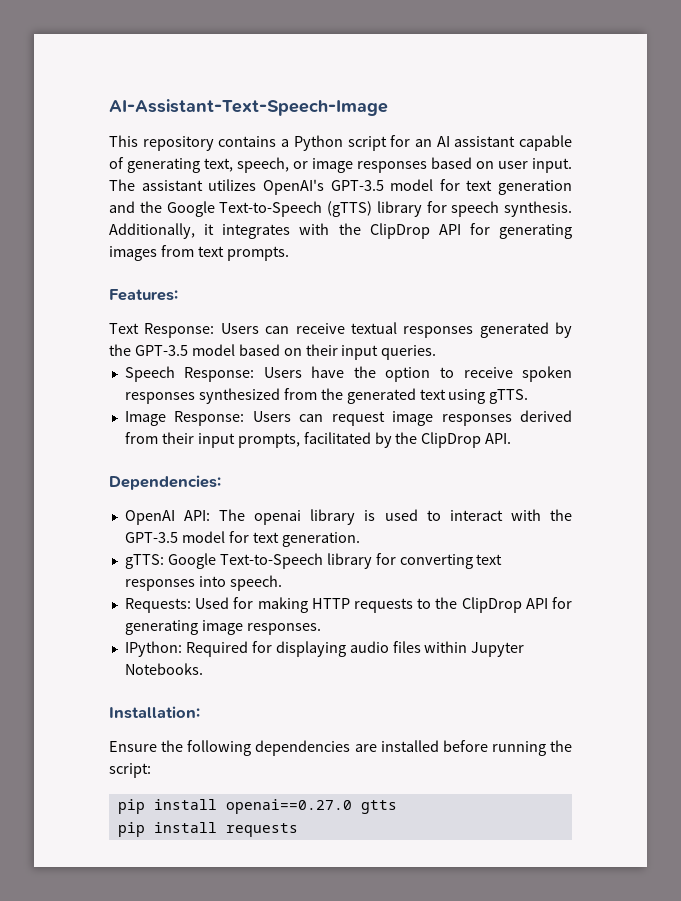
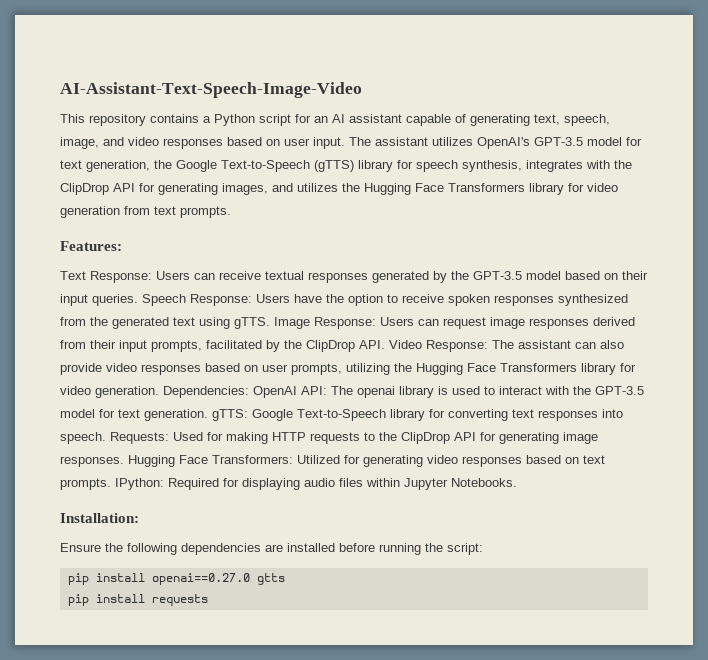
- AI-Assistant-Text-Speech-Image
+ AI-Assistant-Text-Speech-Image-Video
- This repository contains a Python script for an AI assistant capable of generating text, speech, or image responses based on user input.
+ This repository contains a Python script for an AI assistant capable of generating text, speech, image, and video responses based on user input.
- The assistant utilizes OpenAI's GPT-3.5 model for text generation and the Google Text-to-Speech (gTTS) library for speech synthesis. Additionally, it integrates with the ClipDrop API for generating images from text prompts.
+ The assistant utilizes OpenAI's GPT-3.5 model for text generation, the Google Text-to-Speech (gTTS) library for speech synthesis, integrates with the ClipDrop API for generating images, and utilizes the Hugging Face Transformers library for video generation from text prompts.
- Users can receive textual responses generated by the GPT-3.5 model based on their input queries.
- Speech Response:
+ Users can receive textual responses generated by the GPT-3.5 model based on their input queries. Speech Response:
- Users have the option to receive spoken responses synthesized from the generated text using gTTS.
- Image Response:
+ Users have the option to receive spoken responses synthesized from the generated text using gTTS. Image Response:
- Users can request image responses derived from their input prompts, facilitated by the ClipDrop API.
- Dependencies:
- OpenAI API:
+ Users can request image responses derived from their input prompts, facilitated by the ClipDrop API. Video Response: The assistant can also provide video responses based on user prompts, utilizing the Hugging Face Transformers library for video generation. Dependencies: OpenAI API:
- The openai library is used to interact with the GPT-3.5 model for text generation.
- gTTS:
+ The openai library is used to interact with the GPT-3.5 model for text generation. gTTS:
- Google Text-to-Speech library for converting text responses into speech.
- Requests:
+ Google Text-to-Speech library for converting text responses into speech. Requests:
- Used for making HTTP requests to the ClipDrop API for generating image responses.
- IPython:
+ Used for making HTTP requests to the ClipDrop API for generating image responses. Hugging Face Transformers: Utilized for generating video responses based on text prompts. IPython:

